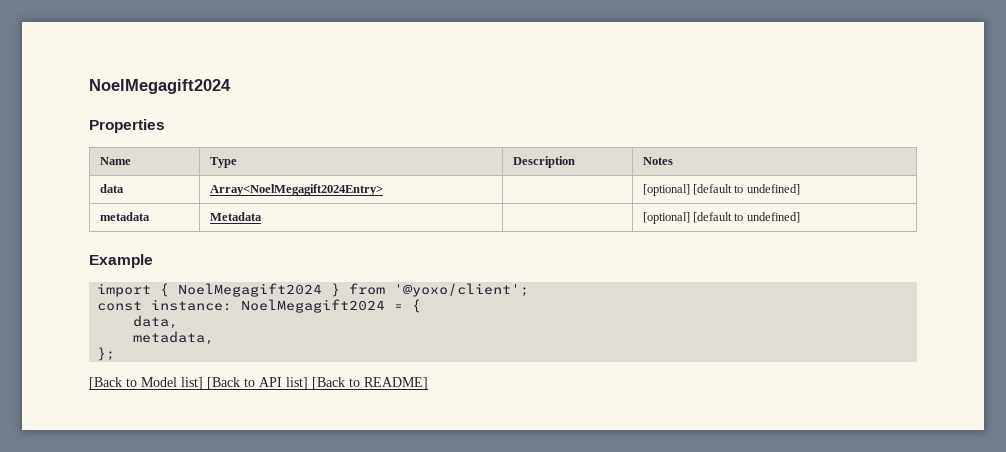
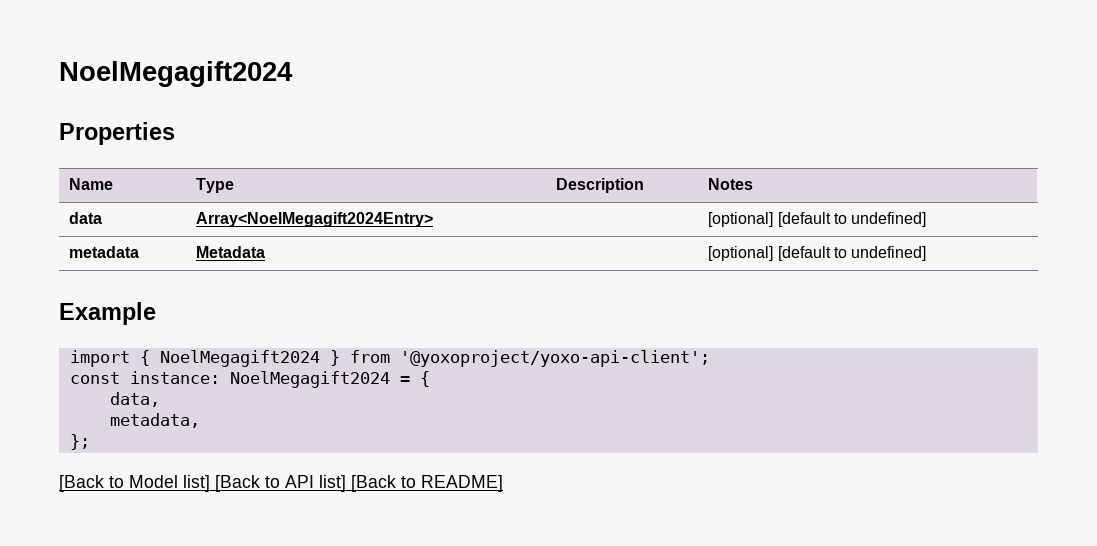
- import { NoelMegagift2024 } from '@yoxo/client';
+ import { NoelMegagift2024 } from '@yoxoproject/yoxo-api-client';

